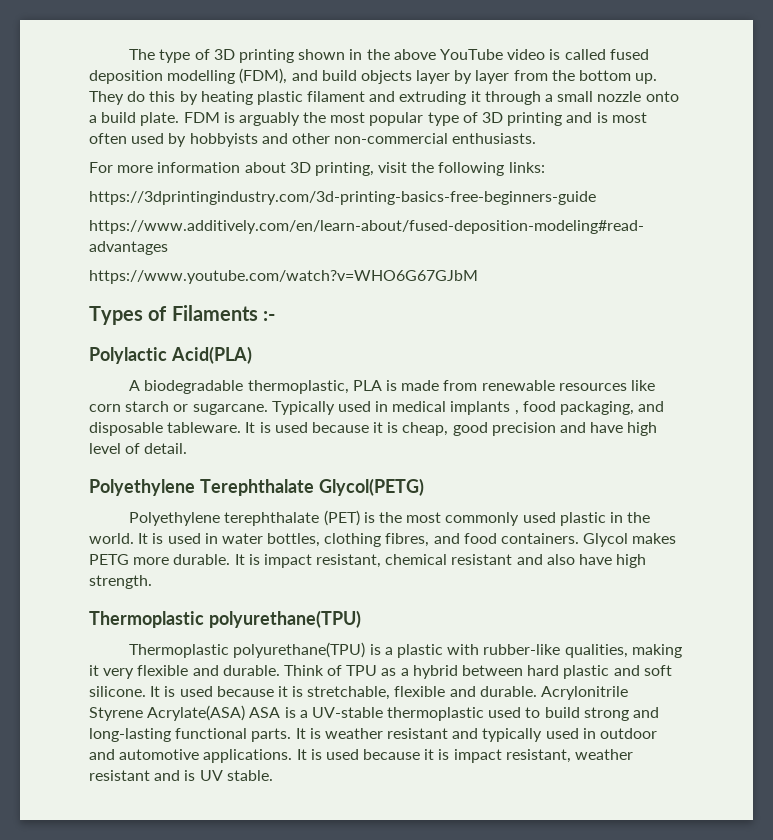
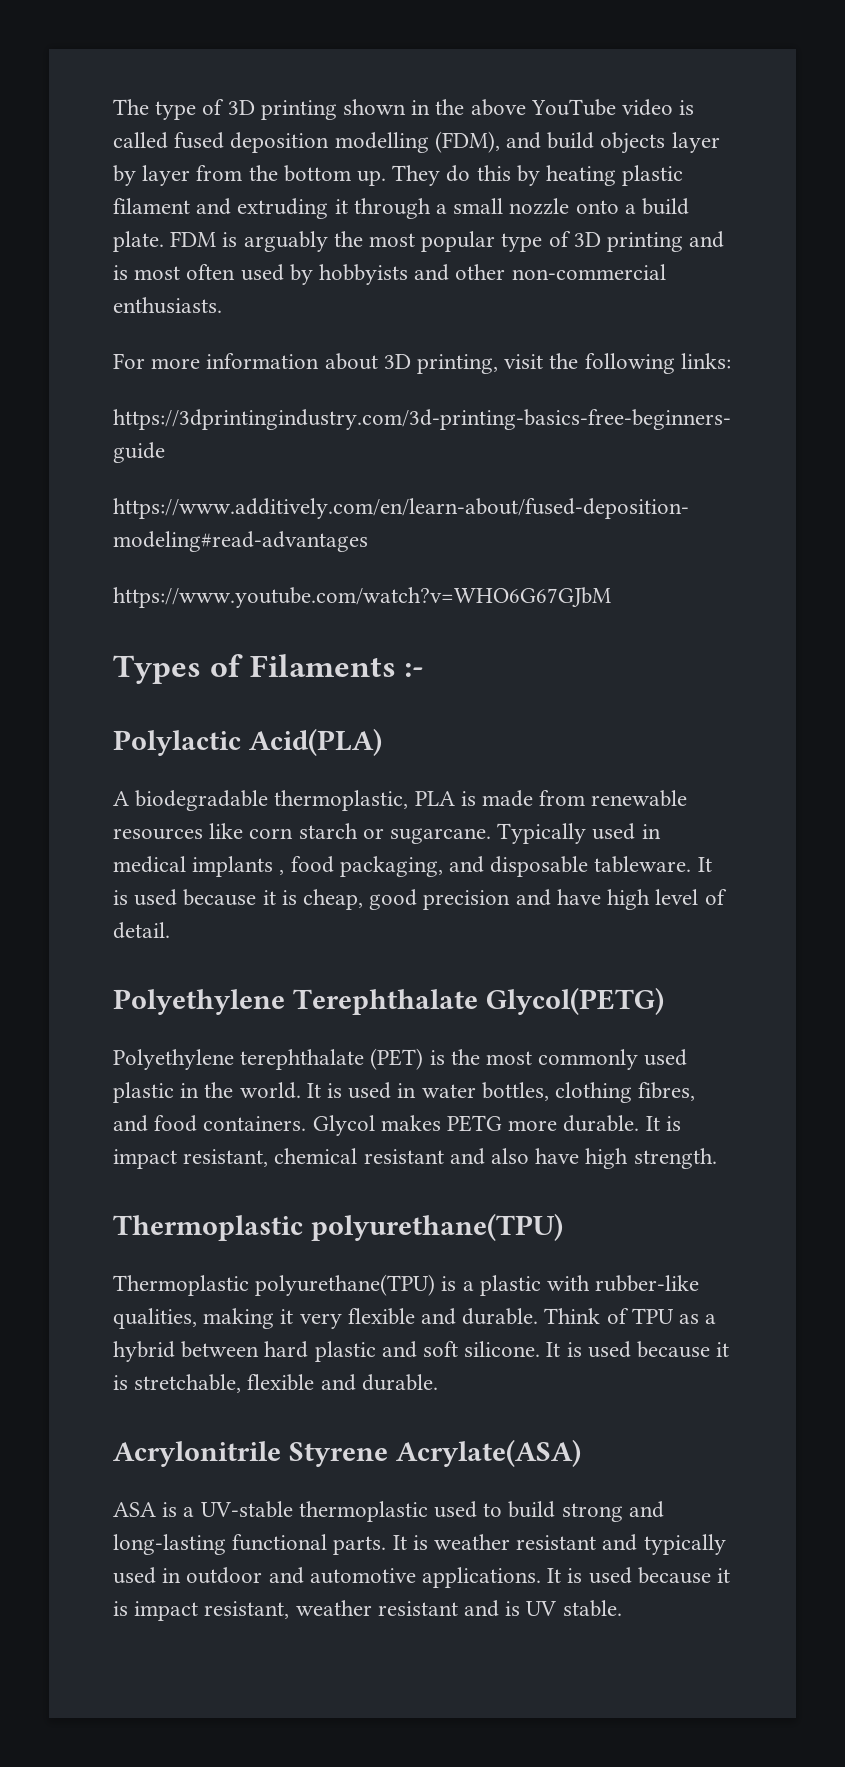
- It is used because it is stretchable, flexible and durable. Acrylonitrile Styrene Acrylate(ASA) ASA is a UV-stable thermoplastic used to build strong and long-lasting functional parts.
+ It is used because it is stretchable, flexible and durable.
+ Acrylonitrile Styrene Acrylate(ASA)
+ ASA is a UV-stable thermoplastic used to build strong and long-lasting functional parts.

